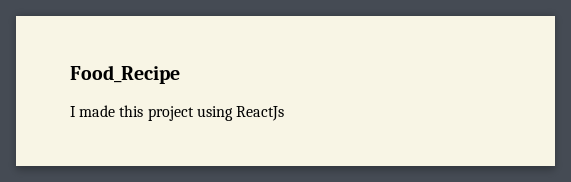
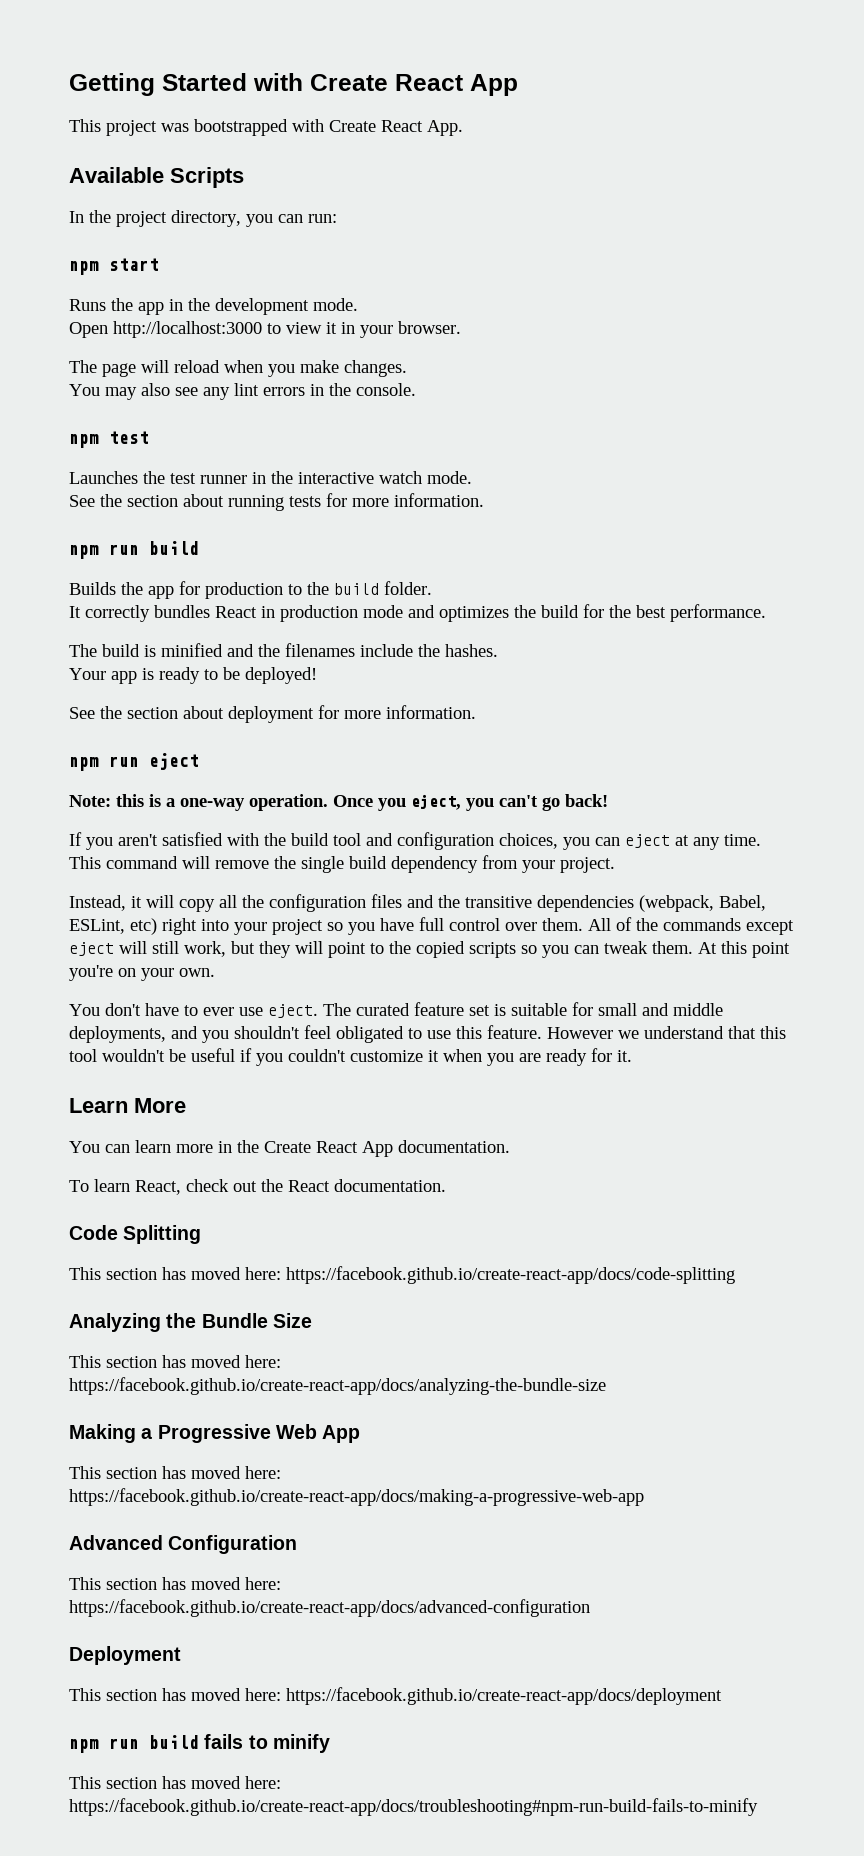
- Food_Recipe
- I made this project using ReactJs
+ Getting Started with Create React App
+ This project was bootstrapped with Create React App.
+ Available Scripts
+ In the project directory, you can run:
+ npm start
+ Runs the app in the development mode.
+ Open http://localhost:3000 to view it in your browser.
+ The page will reload when you make changes.
+ You may also see any lint errors in the console.
+ npm test
+ Launches the test runner in the interactive watch mode.
+ See the section about running tests for more information.
+ npm run build
+ Builds the app for production to the build folder.
+ It correctly bundles React in production mode and optimizes the build for the best performance.
+ The build is minified and the filenames include the hashes.
+ Your app is ready to be deployed!
+ See the section about deployment for more information.
+ npm run eject
+ Note: this is a one-way operation. Once you eject, you can't go back!
+ If you aren't satisfied with the build tool and configuration choices, you can eject at any time. This command will remove the single build dependency from your project.
+ Instead, it will copy all the configuration files and the transitive dependencies (webpack, Babel, ESLint, etc) right into your project so you have full control over them. All of the commands except eject will still work, but they will point to the copied scripts so you can tweak them. At this point you're on your own.
+ You don't have to ever use eject. The curated feature set is suitable for small and middle deployments, and you shouldn't feel obligated to use this feature. However we understand that this tool wouldn't be useful if you couldn't customize it when you are ready for it.
+ Learn More
+ You can learn more in the Create React App documentation.
+ To learn React, check out the React documentation.
+ Code Splitting
+ This section has moved here: https://facebook.github.io/create-react-app/docs/code-splitting
+ Analyzing the Bundle Size
+ This section has moved here: https://facebook.github.io/create-react-app/docs/analyzing-the-bundle-size
+ Making a Progressive Web App
+ This section has moved here: https://facebook.github.io/create-react-app/docs/making-a-progressive-web-app
+ Advanced Configuration
+ This section has moved here: https://facebook.github.io/create-react-app/docs/advanced-configuration
+ Deployment
+ This section has moved here: https://facebook.github.io/create-react-app/docs/deployment
+ npm run build fails to minify
+ This section has moved here: https://facebook.github.io/create-react-app/docs/troubleshooting#npm-run-build-fails-to-minify

